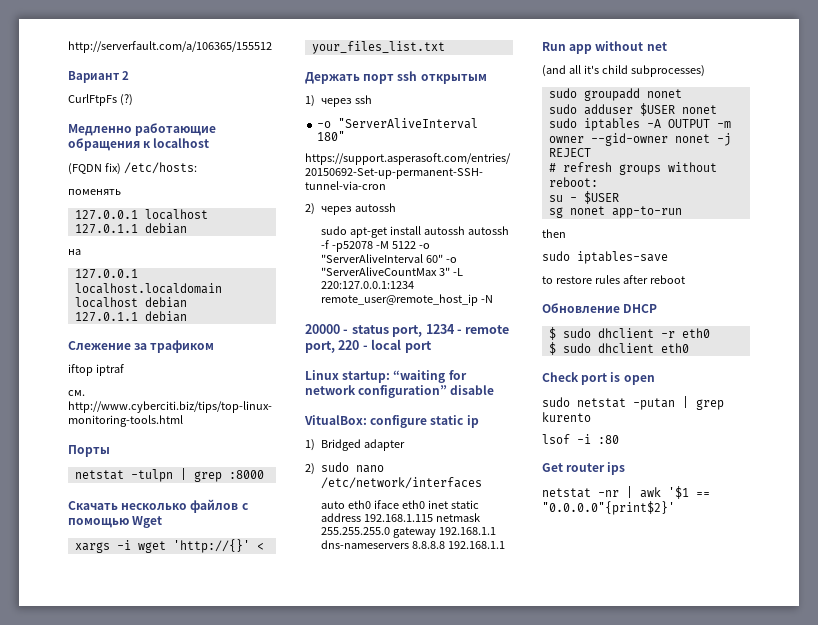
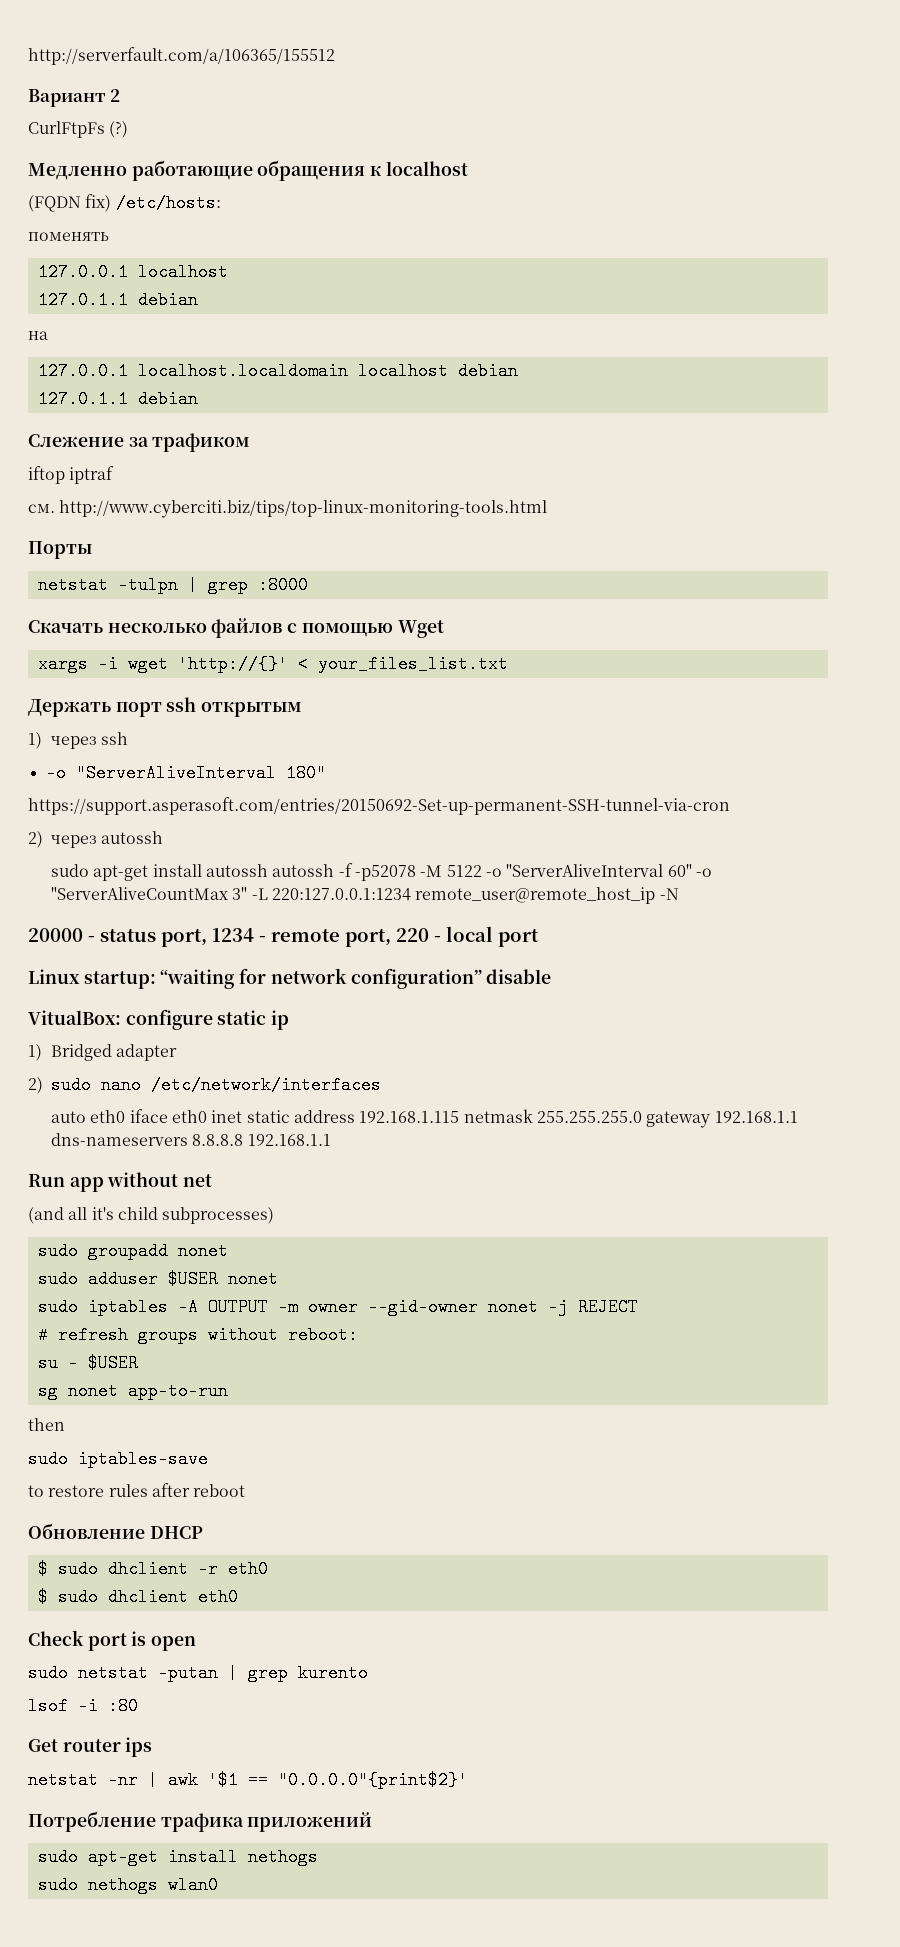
+ Потребление трафика приложений
+ sudo apt-get install nethogs
+ sudo nethogs wlan0

